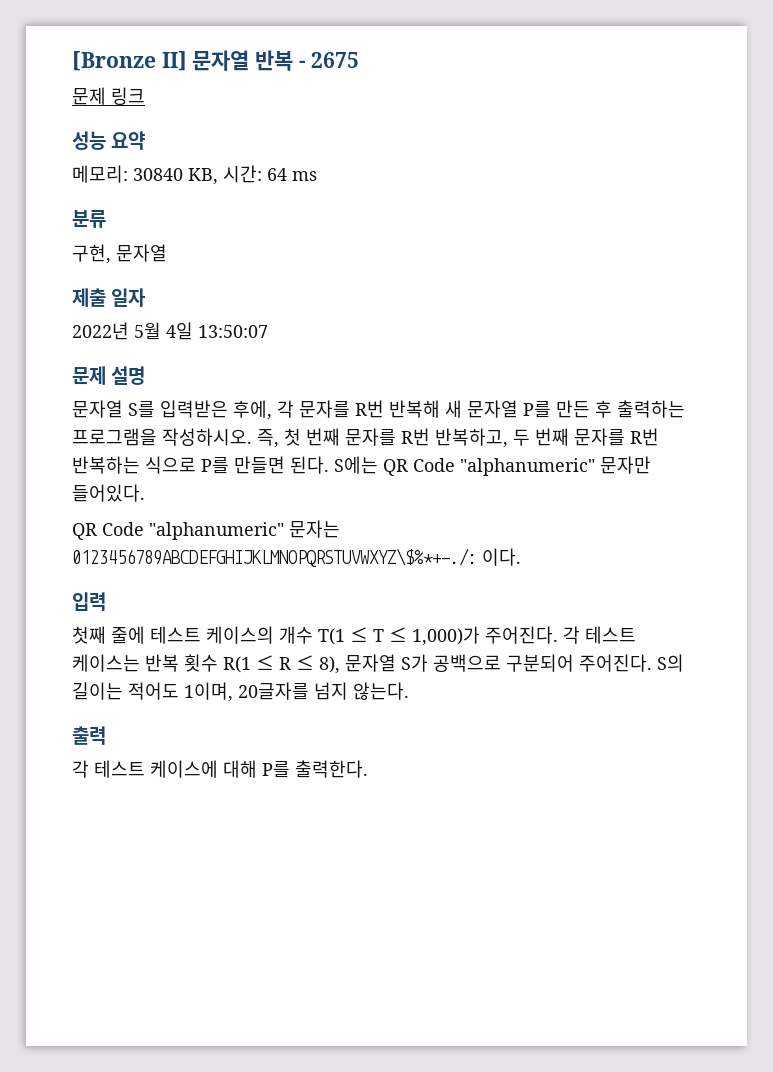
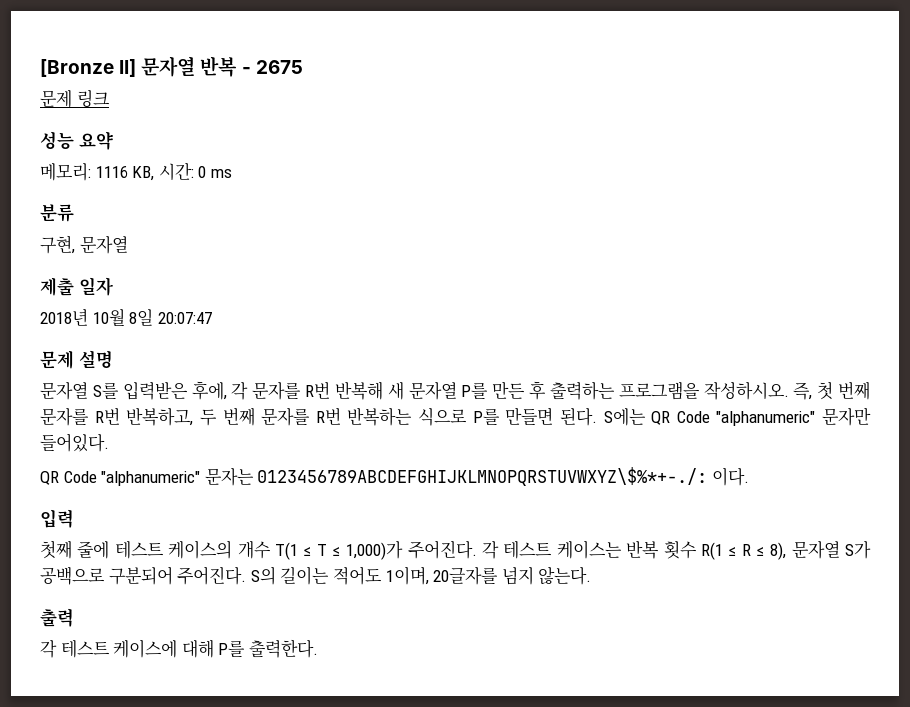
- 메모리: 30840 KB, 시간: 64 ms
+ 메모리: 1116 KB, 시간: 0 ms
- 2022년 5월 4일 13:50:07
+ 2018년 10월 8일 20:07:47

